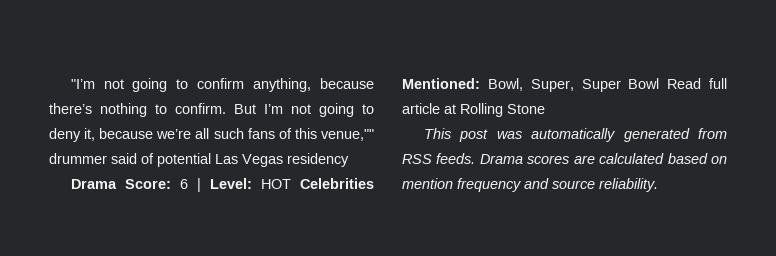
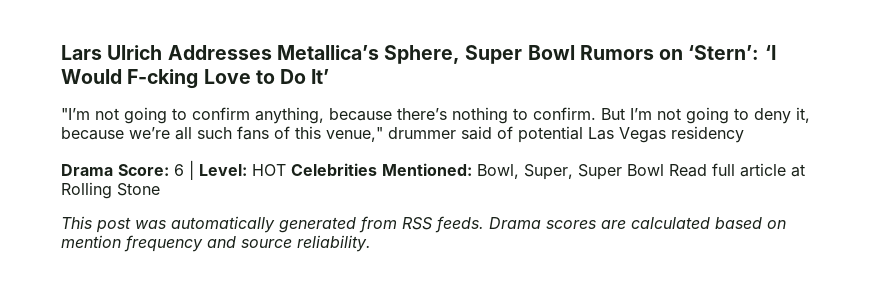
+ Lars Ulrich Addresses Metallica’s Sphere, Super Bowl Rumors on ‘Stern’: ‘I Would F-cking Love to Do It’
- But I’m not going to deny it, because we’re all such fans of this venue,"" drummer said of potential Las Vegas residency
+ But I’m not going to deny it, because we’re all such fans of this venue," drummer said of potential Las Vegas residency

